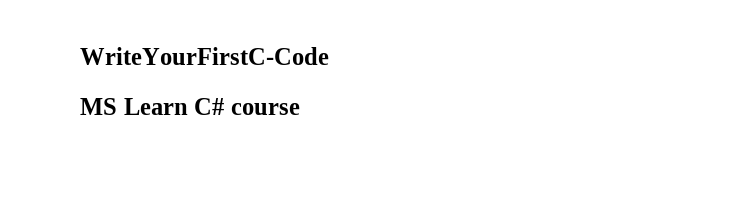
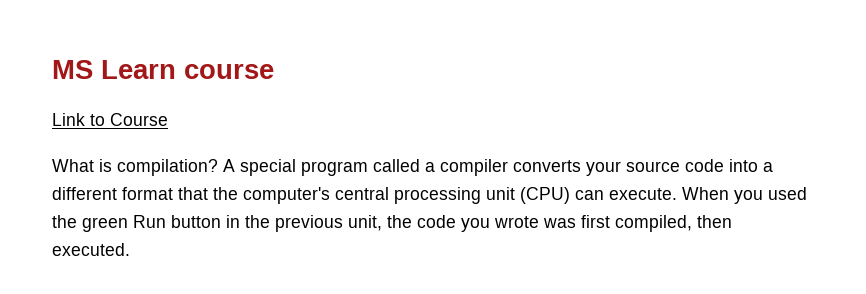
- WriteYourFirstC-Code
- MS Learn C# course
+ MS Learn course
+ Link to Course
+ What is compilation? A special program called a compiler converts your source code into a different format that the computer's central processing unit (CPU) can execute. When you used the green Run button in the previous unit, the code you wrote was first compiled, then executed.

